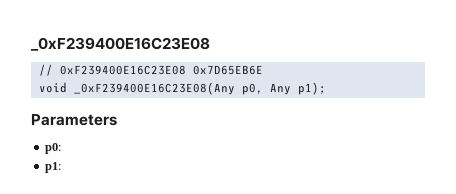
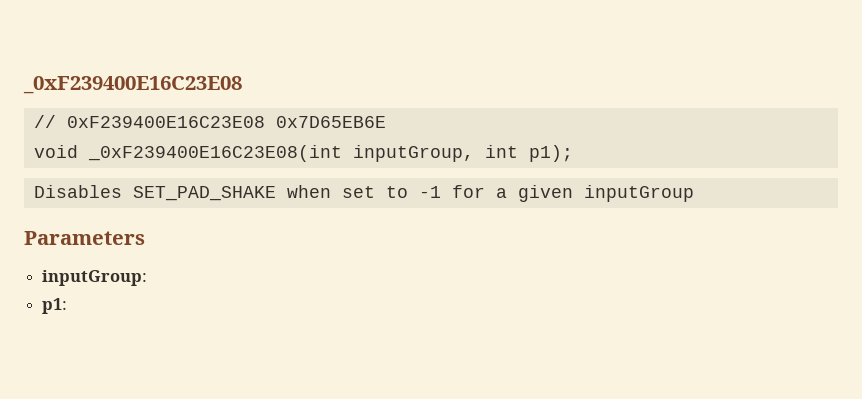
- void _0xF239400E16C23E08(Any p0, Any p1);
+ void _0xF239400E16C23E08(int inputGroup, int p1);
+ Disables SET_PAD_SHAKE when set to -1 for a given inputGroup
- p0:
+ inputGroup:

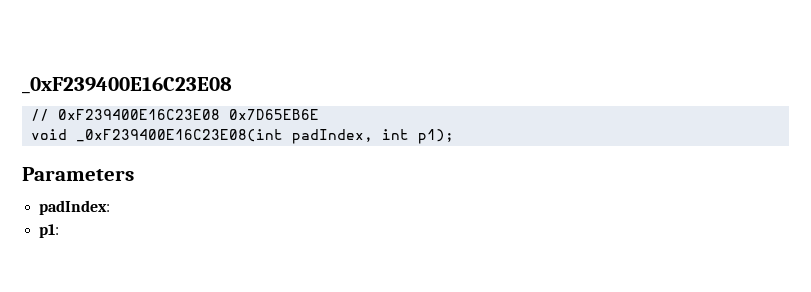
- void _0xF239400E16C23E08(int inputGroup, int p1);
+ void _0xF239400E16C23E08(int padIndex, int p1);
- Disables SET_PAD_SHAKE when set to -1 for a given inputGroup
- inputGroup:
+ padIndex:

